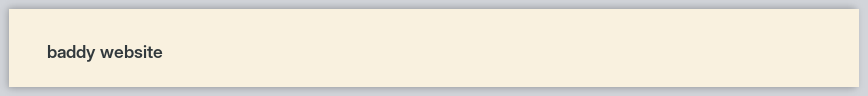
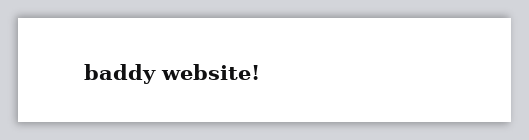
- baddy website
+ baddy website!

